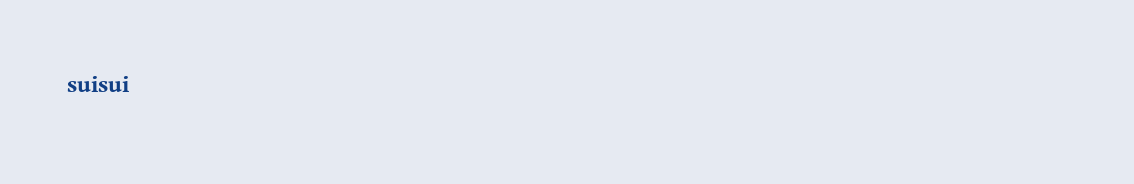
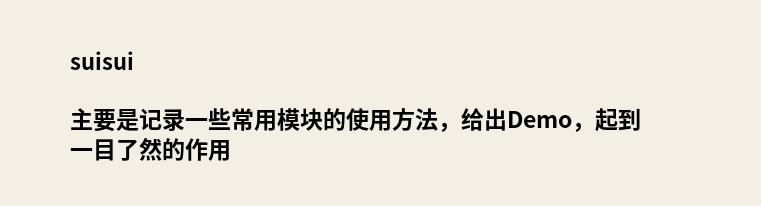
+ 主要是记录一些常用模块的使用方法，给出Demo，起到一目了然的作用

